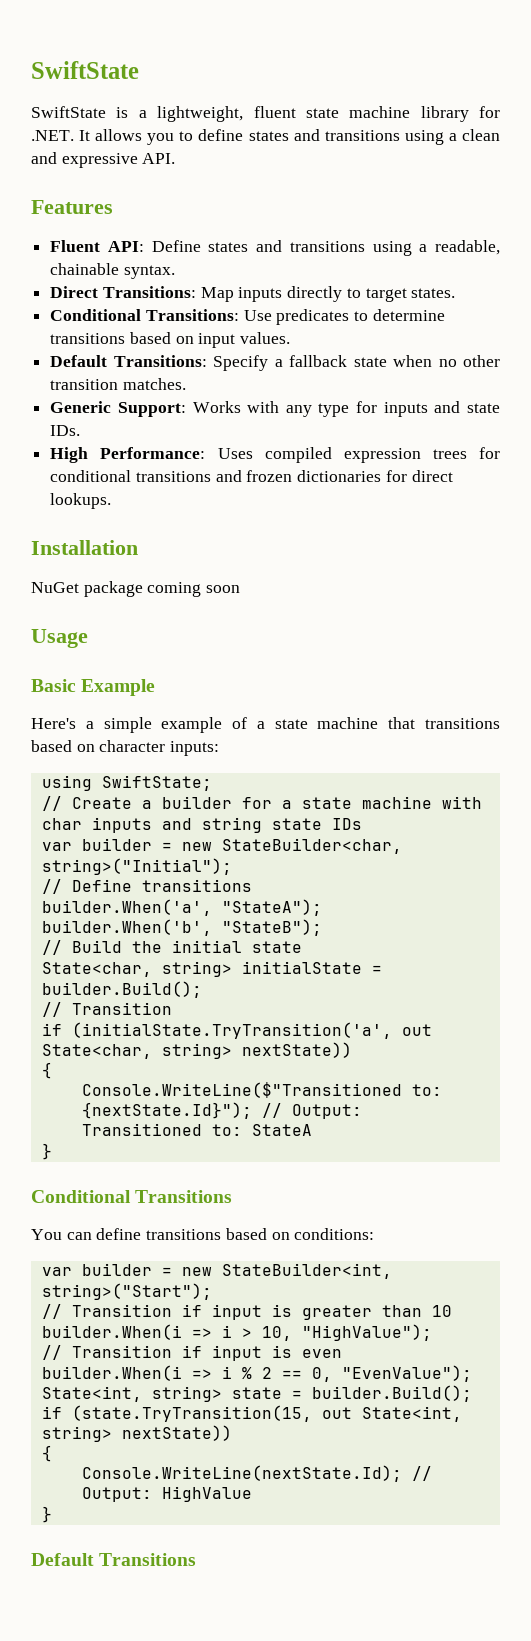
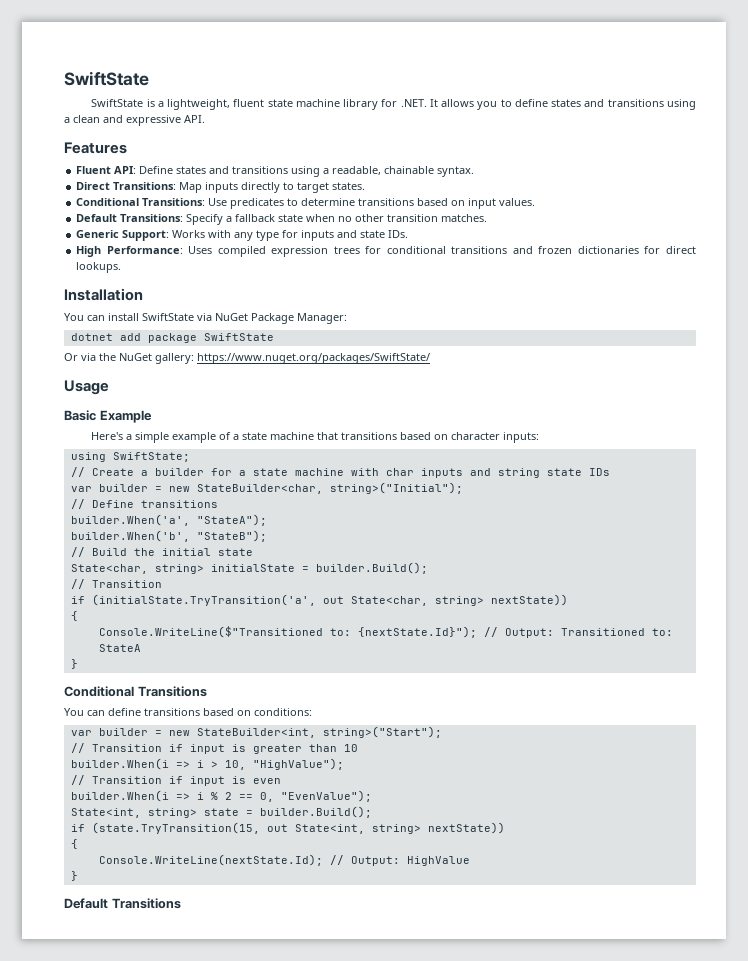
- NuGet package coming soon
+ You can install SwiftState via NuGet Package Manager:
+ dotnet add package SwiftState
+ Or via the NuGet gallery: https://www.nuget.org/packages/SwiftState/

